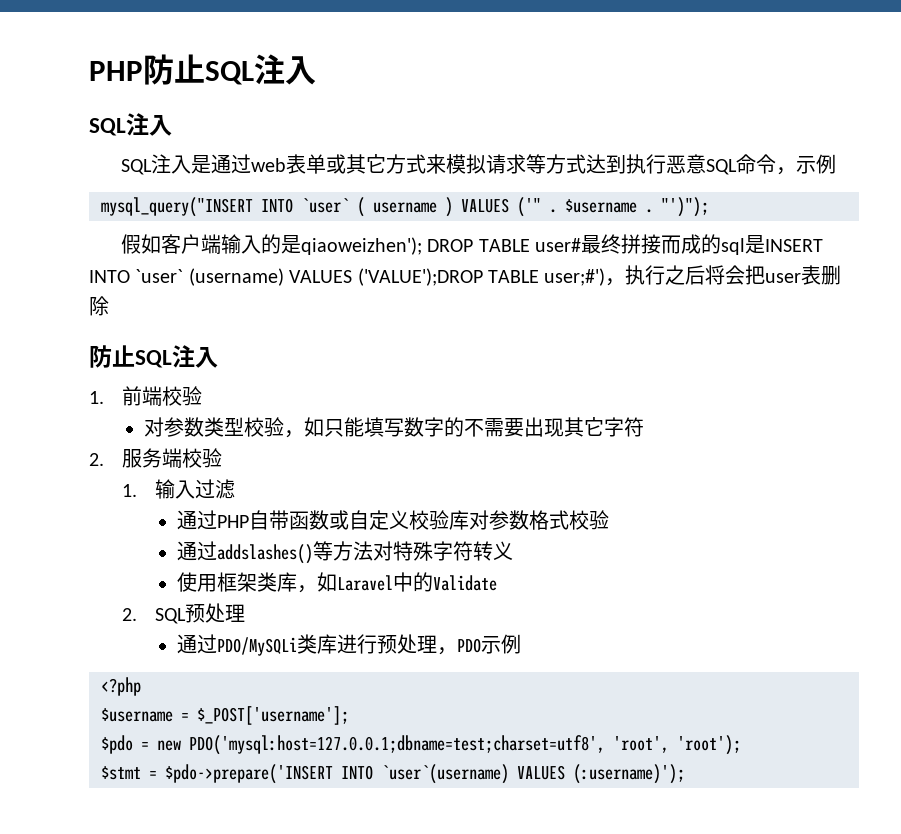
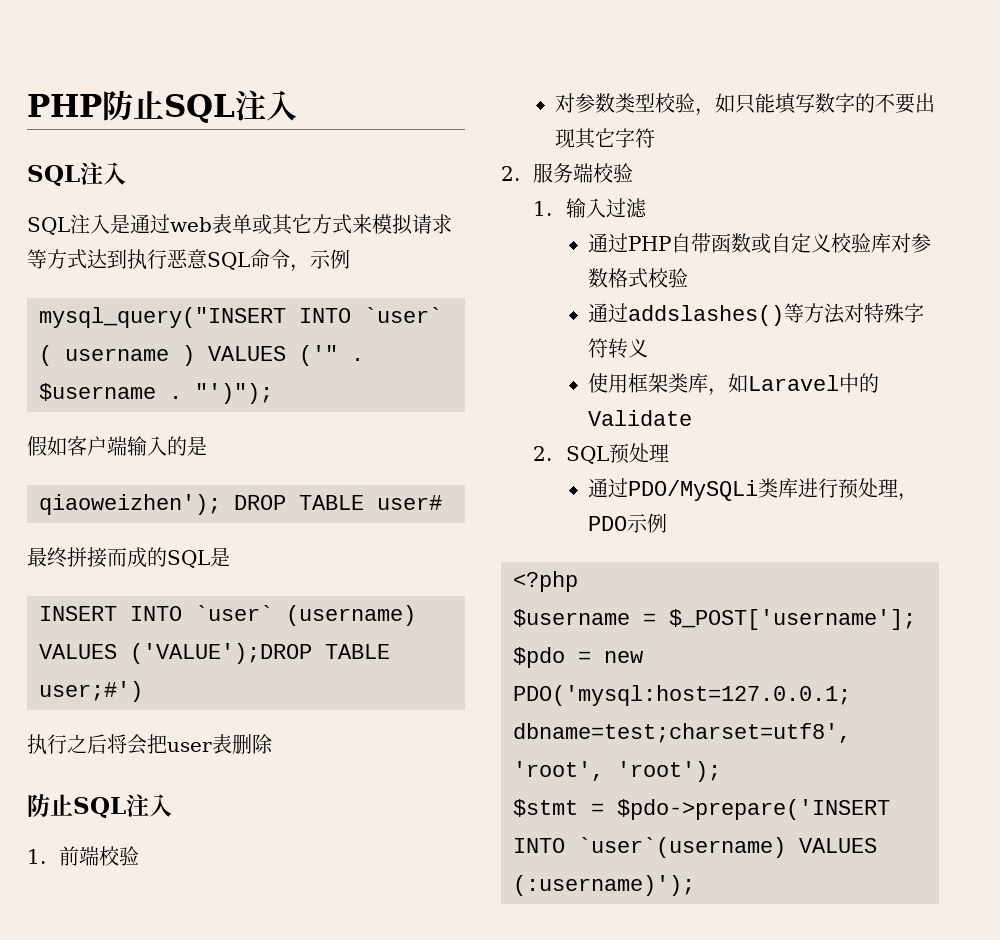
- 假如客户端输入的是qiaoweizhen'); DROP TABLE user#最终拼接而成的sql是INSERT INTO `user` (username) VALUES ('VALUE');DROP TABLE user;#')，执行之后将会把user表删除
+ 假如客户端输入的是
+ qiaoweizhen'); DROP TABLE user#
+ 最终拼接而成的SQL是
+ INSERT INTO `user` (username) VALUES ('VALUE');DROP TABLE user;#')
+ 执行之后将会把user表删除
- 对参数类型校验，如只能填写数字的不需要出现其它字符
+ 对参数类型校验，如只能填写数字的不要出现其它字符

